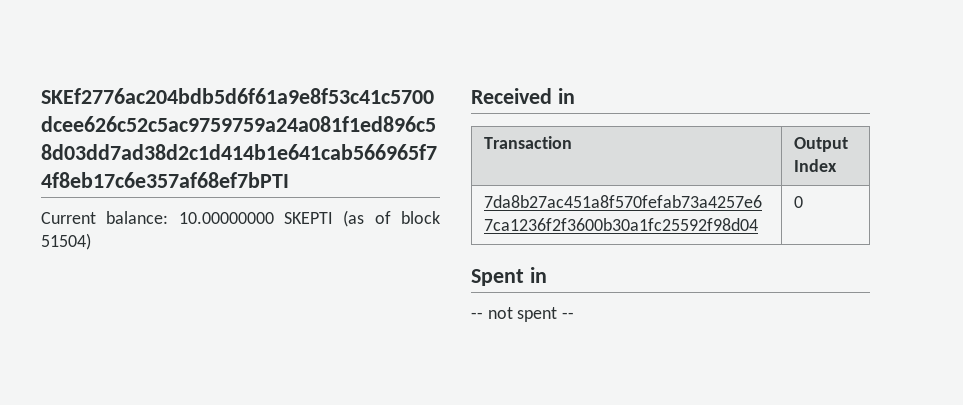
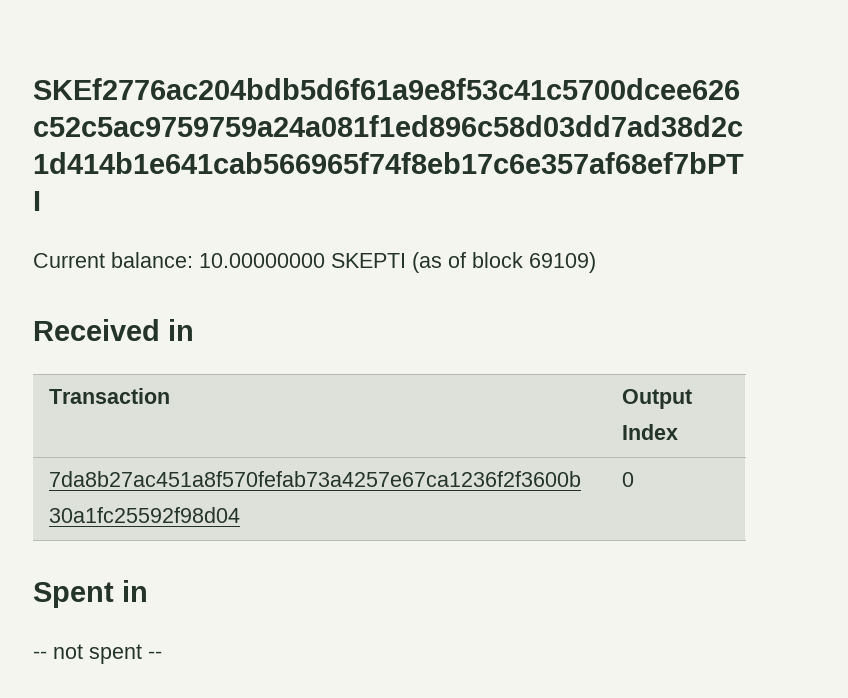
- Current balance: 10.00000000 SKEPTI (as of block 51504)
+ Current balance: 10.00000000 SKEPTI (as of block 69109)

